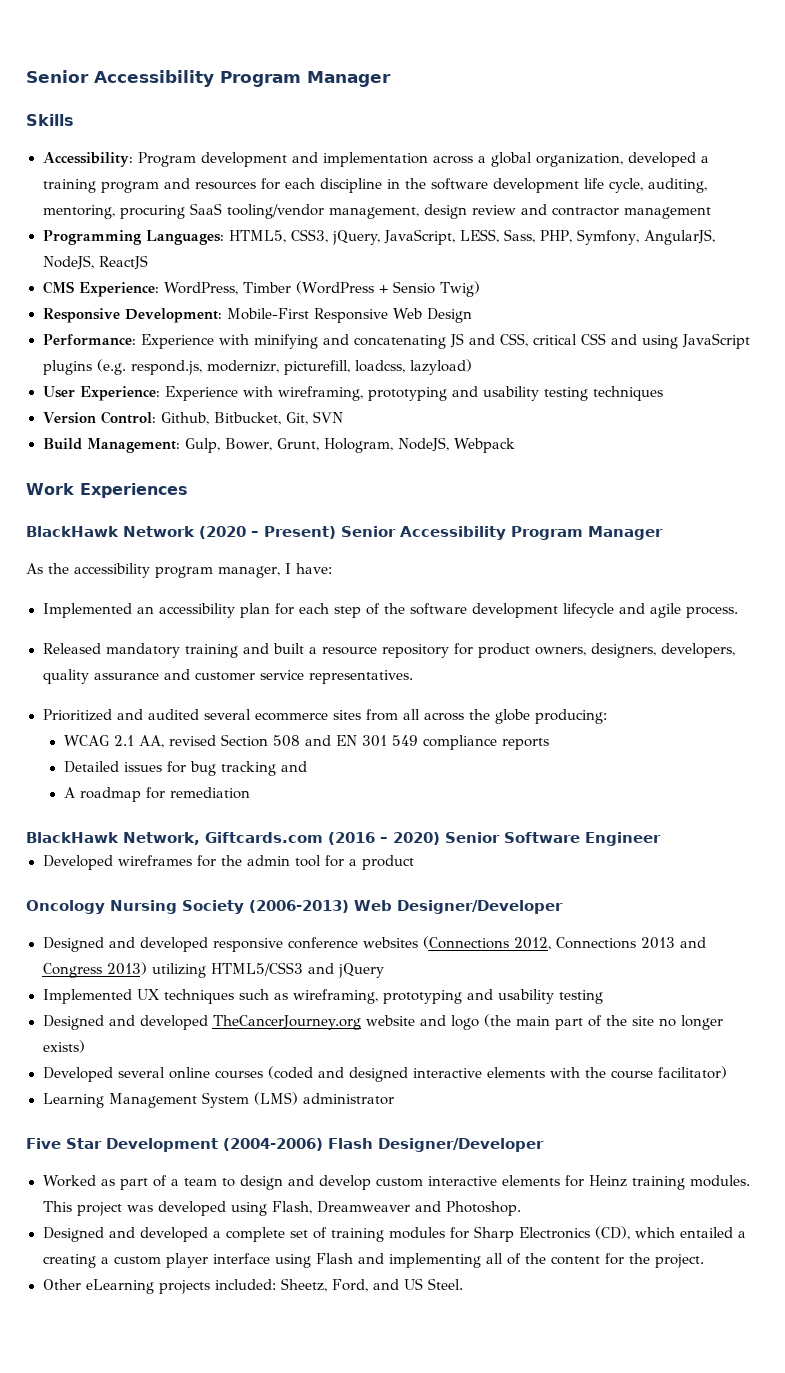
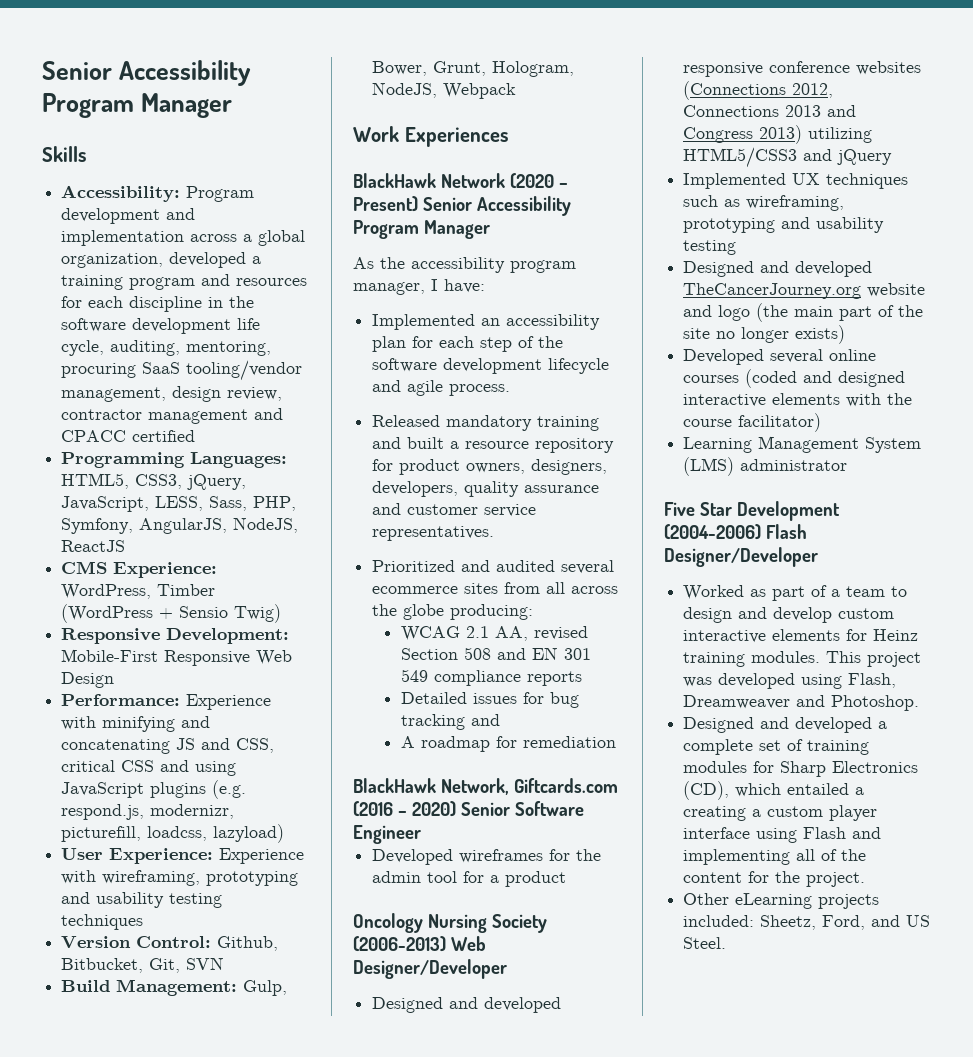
- Accessibility: Program development and implementation across a global organization, developed a training program and resources for each discipline in the software development life cycle, auditing, mentoring, procuring SaaS tooling/vendor management, design review and contractor management
+ Accessibility: Program development and implementation across a global organization, developed a training program and resources for each discipline in the software development life cycle, auditing, mentoring, procuring SaaS tooling/vendor management, design review, contractor management and CPACC certified

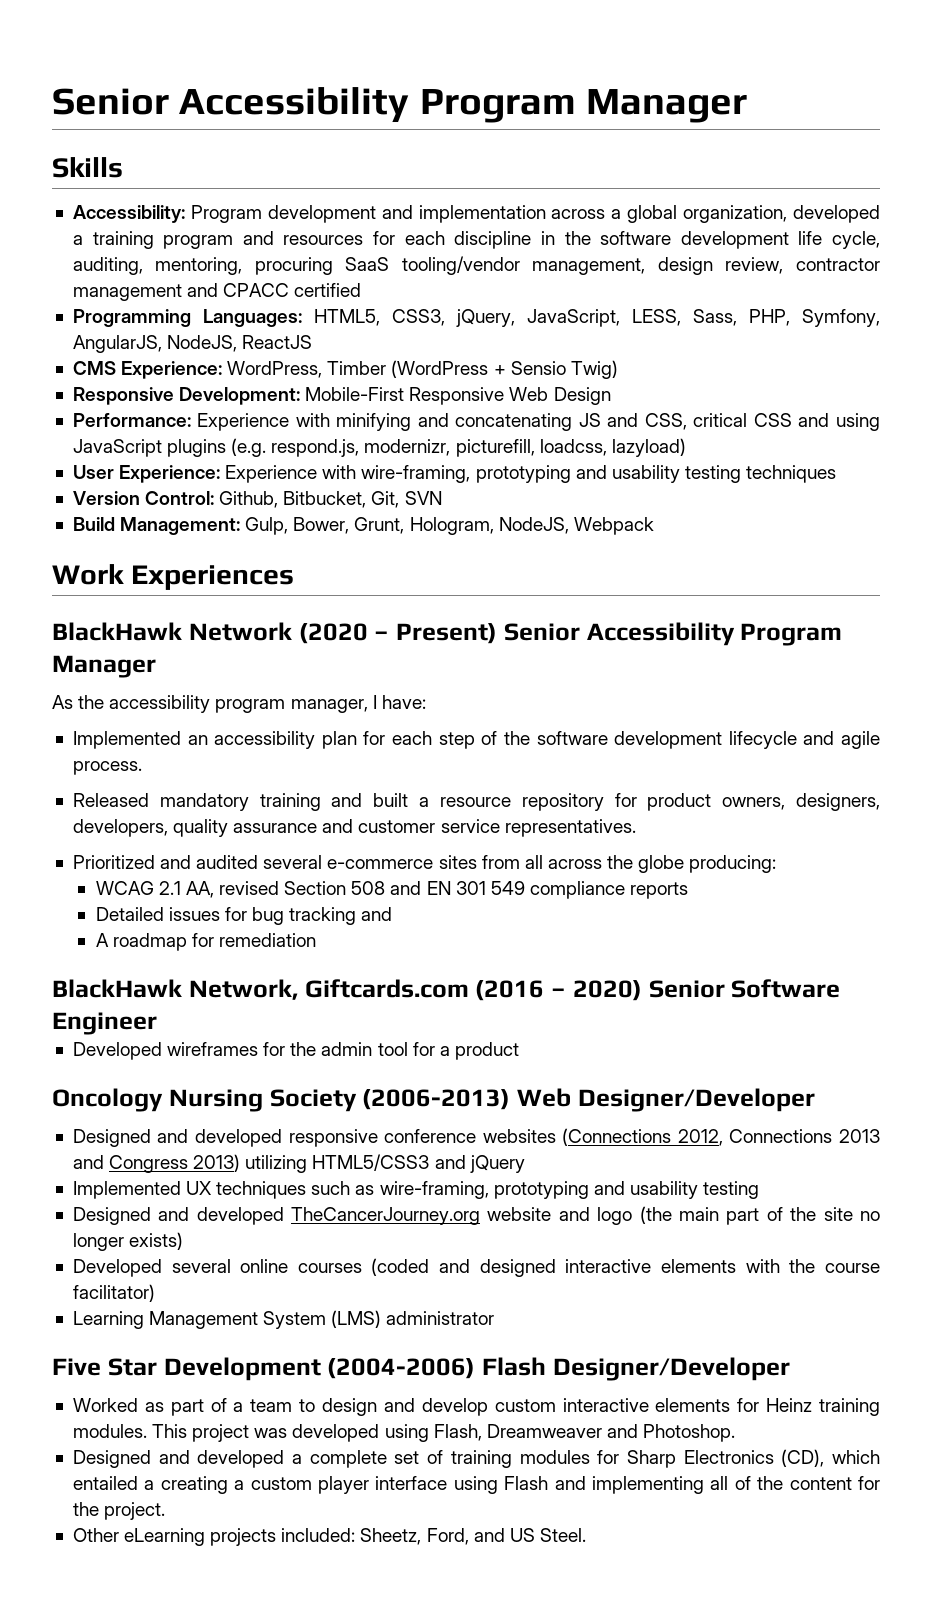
- User Experience: Experience with wireframing, prototyping and usability testing techniques
+ User Experience: Experience with wire-framing, prototyping and usability testing techniques
- Prioritized and audited several ecommerce sites from all across the globe producing:
+ Prioritized and audited several e-commerce sites from all across the globe producing:
- Implemented UX techniques such as wireframing, prototyping and usability testing
+ Implemented UX techniques such as wire-framing, prototyping and usability testing

